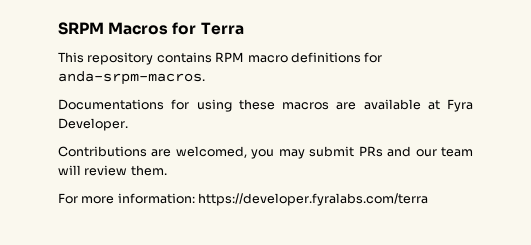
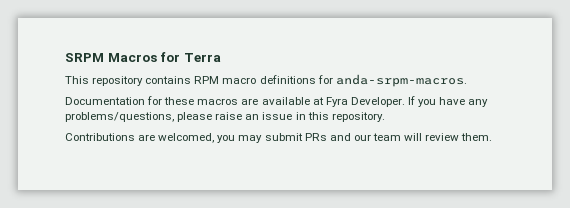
- Documentations for using these macros are available at Fyra Developer.
+ Documentation for these macros are available at Fyra Developer. If you have any problems/questions, please raise an issue in this repository.
- For more information: https://developer.fyralabs.com/terra

